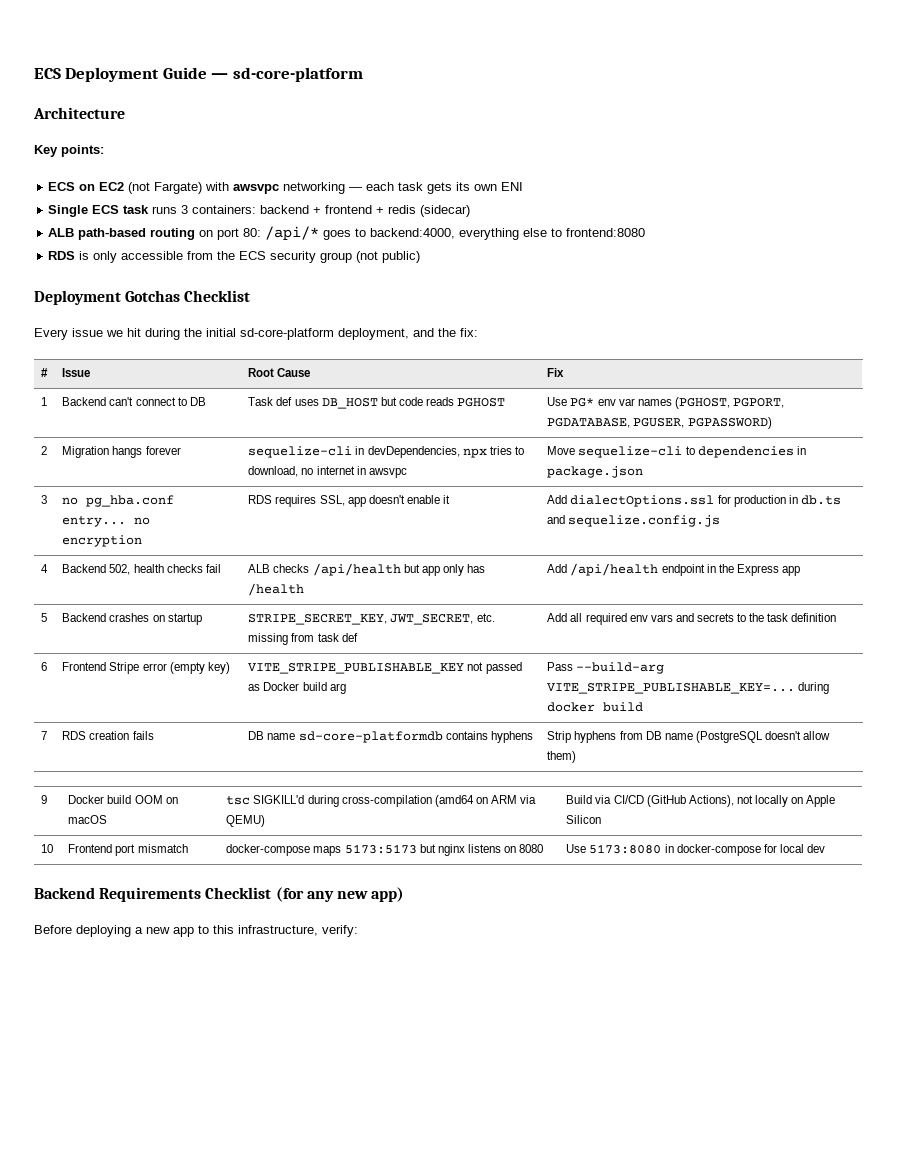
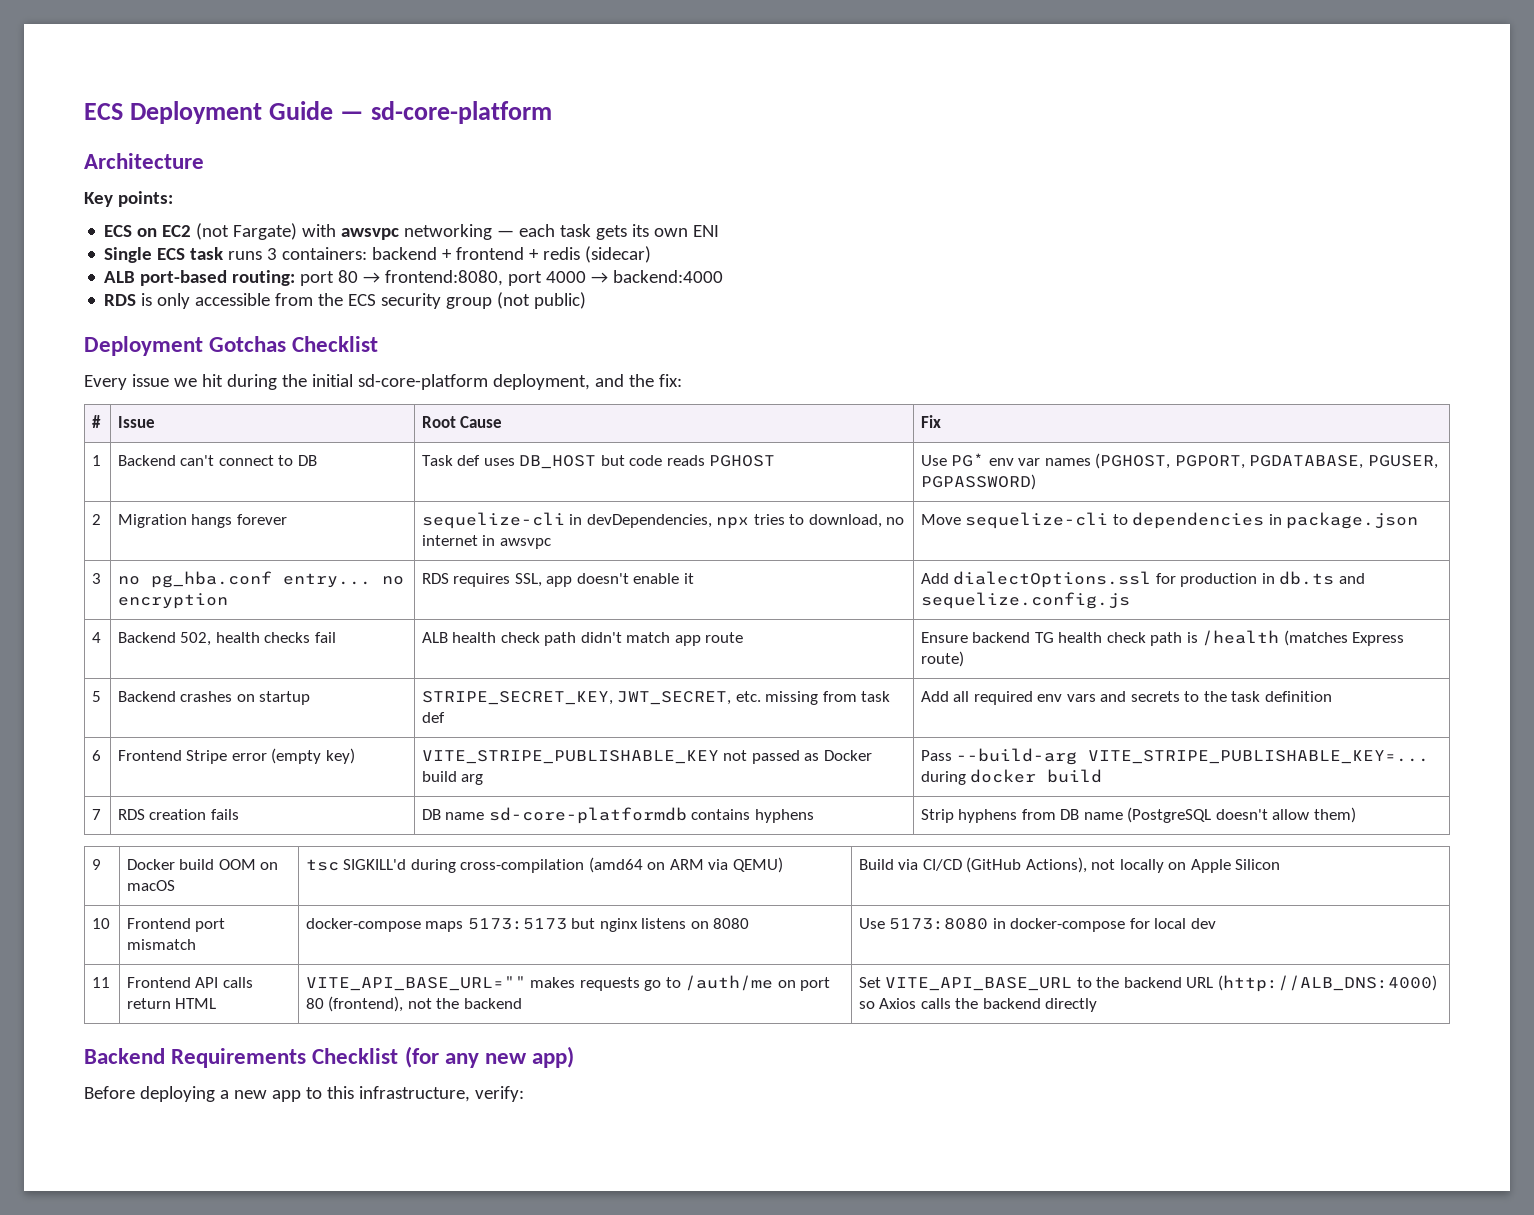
- ALB path-based routing on port 80: /api/* goes to backend:4000, everything else to frontend:8080
+ ALB port-based routing: port 80 → frontend:8080, port 4000 → backend:4000
- 4 | Backend 502, health checks fail | ALB checks /api/health but app only has /health | Add /api/health endpoint in the Express app
+ 4 | Backend 502, health checks fail | ALB health check path didn't match app route | Ensure backend TG health check path is /health (matches Express route)
+ 11 | Frontend API calls return HTML | VITE_API_BASE_URL="" makes requests go to /auth/me on port 80 (frontend), not the backend | Set VITE_API_BASE_URL to the backend URL (http://ALB_DNS:4000) so Axios calls the backend directly

